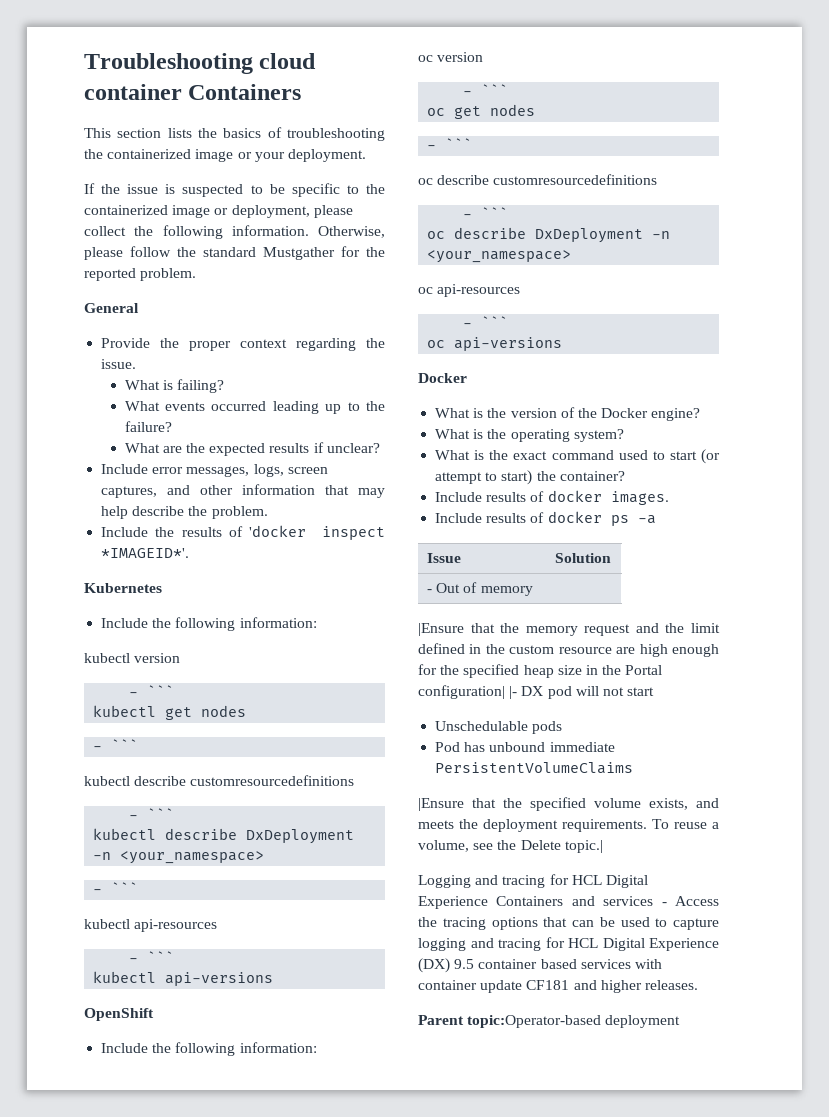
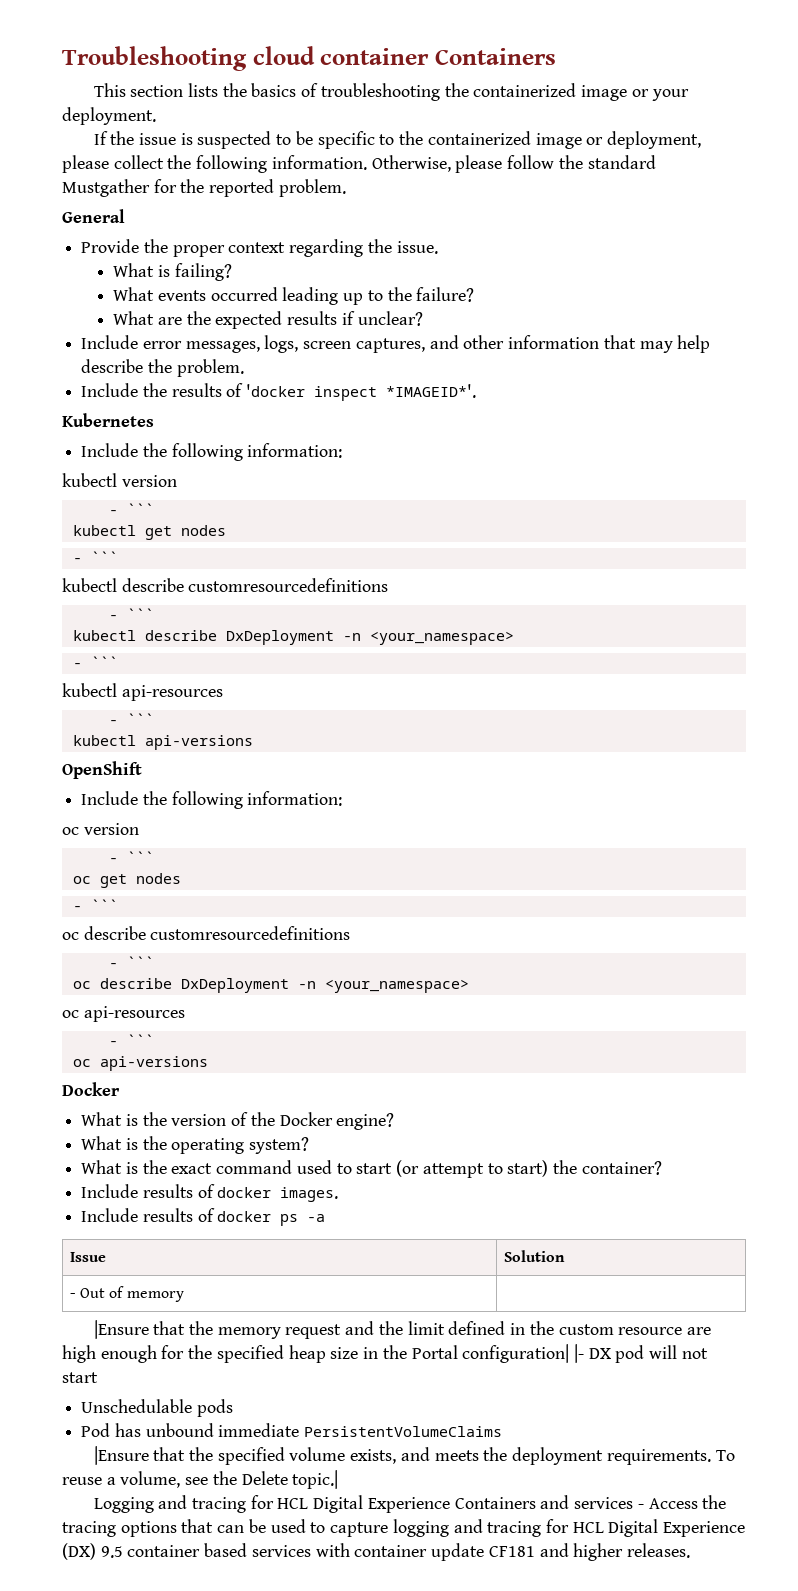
- Parent topic:Operator-based deployment

